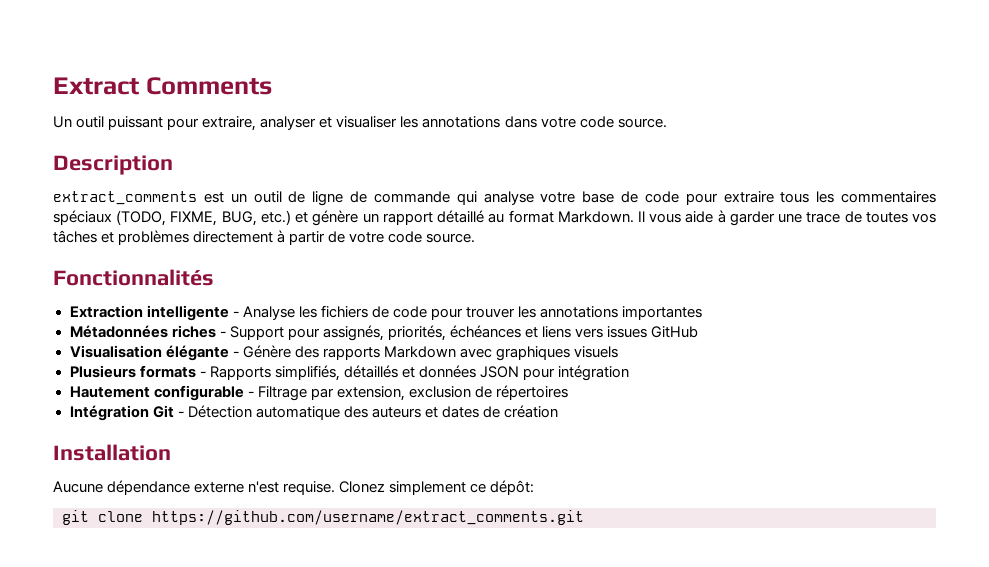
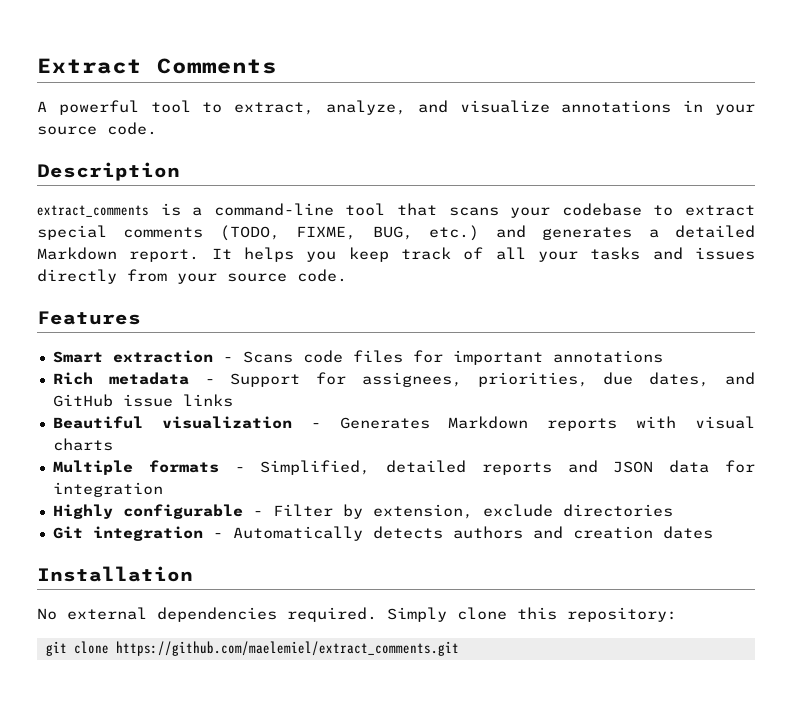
- Un outil puissant pour extraire, analyser et visualiser les annotations dans votre code source.
+ A powerful tool to extract, analyze, and visualize annotations in your source code.
  Description
- extract_comments est un outil de ligne de commande qui analyse votre base de code pour extraire tous les commentaires spéciaux (TODO, FIXME, BUG, etc.) et génère un rapport détaillé au format Markdown. Il vous aide à garder une trace de toutes vos tâches et problèmes directement à partir de votre code source.
- Fonctionnalités
- Extraction intelligente - Analyse les fichiers de code pour trouver les annotations importantes
- Métadonnées riches - Support pour assignés, priorités, échéances et liens vers issues GitHub
- Visualisation élégante - Génère des rapports Markdown avec graphiques visuels
- Plusieurs formats - Rapports simplifiés, détaillés et données JSON pour intégration
- Hautement configurable - Filtrage par extension, exclusion de répertoires
- Intégration Git - Détection automatique des auteurs et dates de création
+ extract_comments is a command-line tool that scans your codebase to extract special comments (TODO, FIXME, BUG, etc.) and generates a detailed Markdown report. It helps you keep track of all your tasks and issues directly from your source code.
+ Features
+ Smart extraction - Scans code files for important annotations
+ Rich metadata - Support for assignees, priorities, due dates, and GitHub issue links
+ Beautiful visualization - Generates Markdown reports with visual charts
+ Multiple formats - Simplified, detailed reports and JSON data for integration
+ Highly configurable - Filter by extension, exclude directories
+ Git integration - Automatically detects authors and creation dates
- Aucune dépendance externe n'est requise. Clonez simplement ce dépôt:
+ No external dependencies required. Simply clone this repository:
- git clone https://github.com/username/extract_comments.git
+ git clone https://github.com/maelemiel/extract_comments.git

